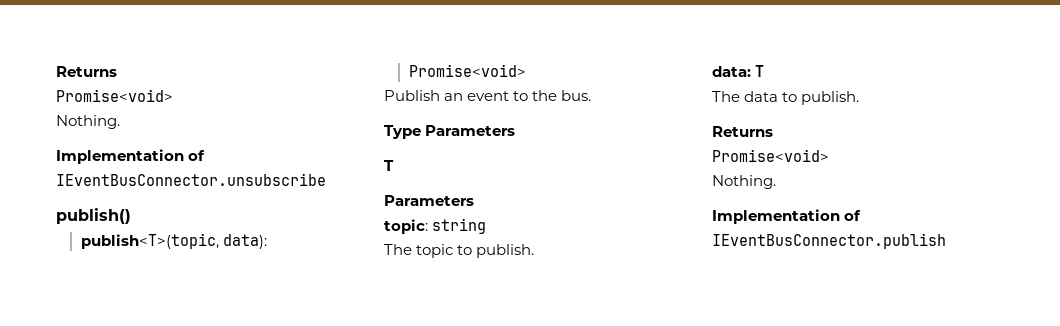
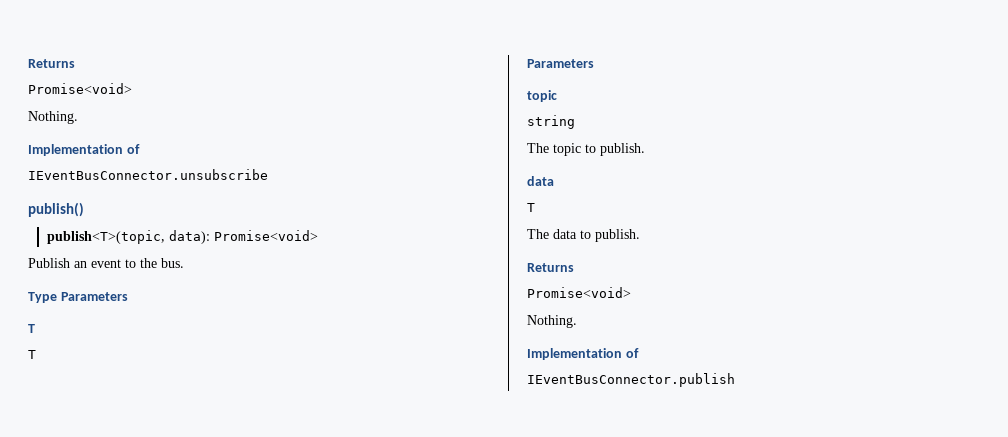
  Type Parameters
  T
+ T
  Parameters
- topic: string
+ topic
+ string
  The topic to publish.
- data: T
+ data
+ T

